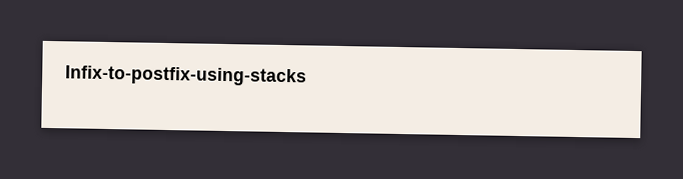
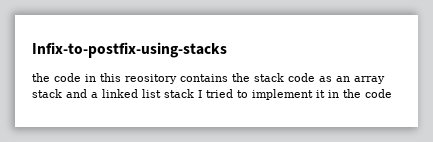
+ the code in this reository contains the stack code as an array stack and a linked list stack I tried to implement it in the code

